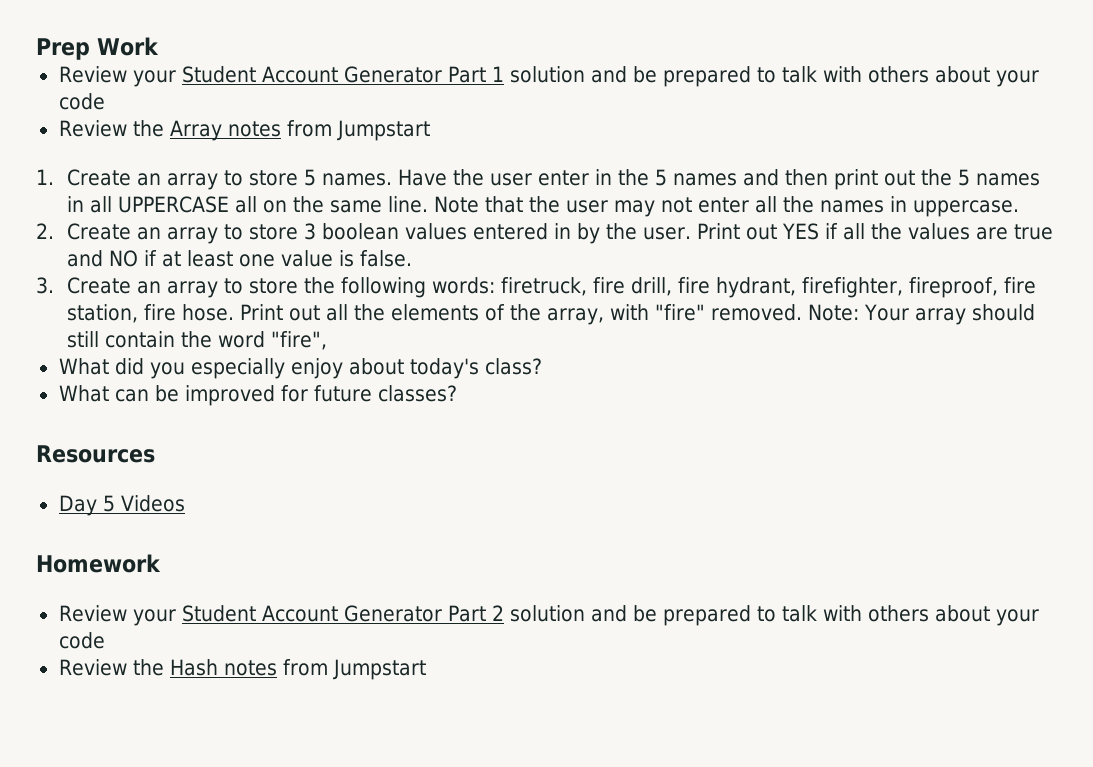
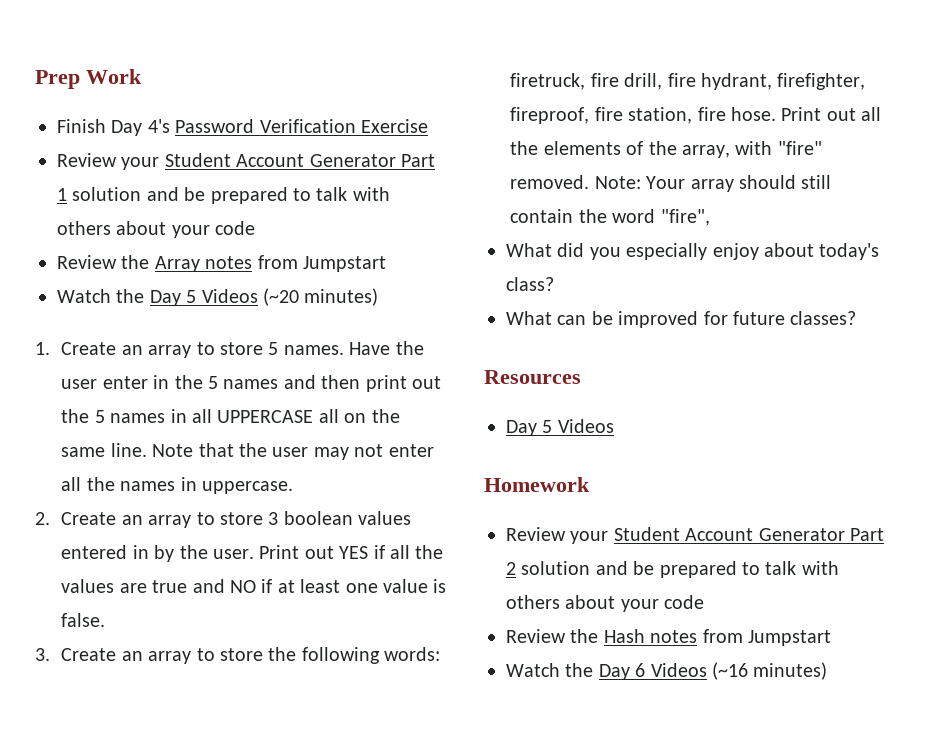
+ Finish Day 4's Password Verification Exercise
+ Watch the Day 5 Videos (~20 minutes)
+ Watch the Day 6 Videos (~16 minutes)

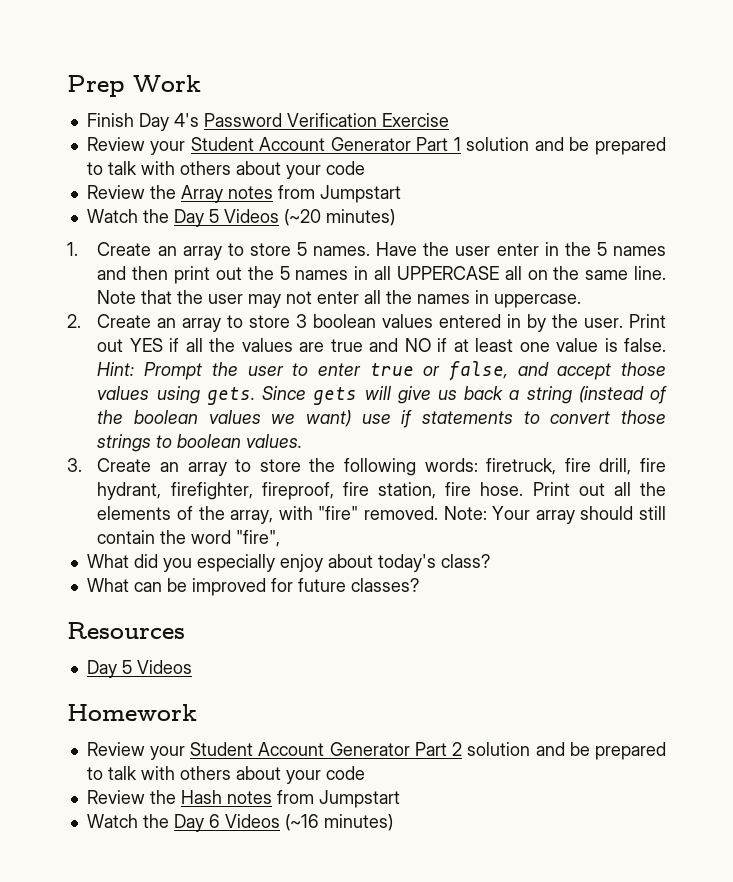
+ Hint: Prompt the user to enter true or false, and accept those values using gets. Since gets will give us back a string (instead of the boolean values we want) use if statements to convert those strings to boolean values.

